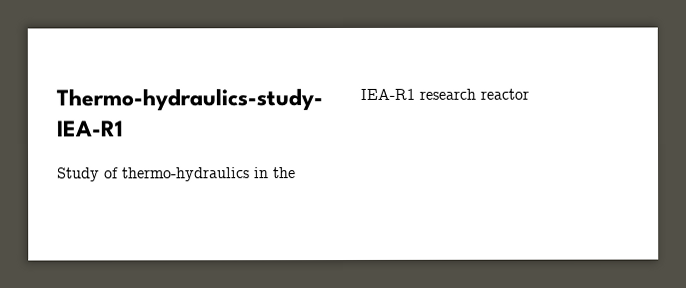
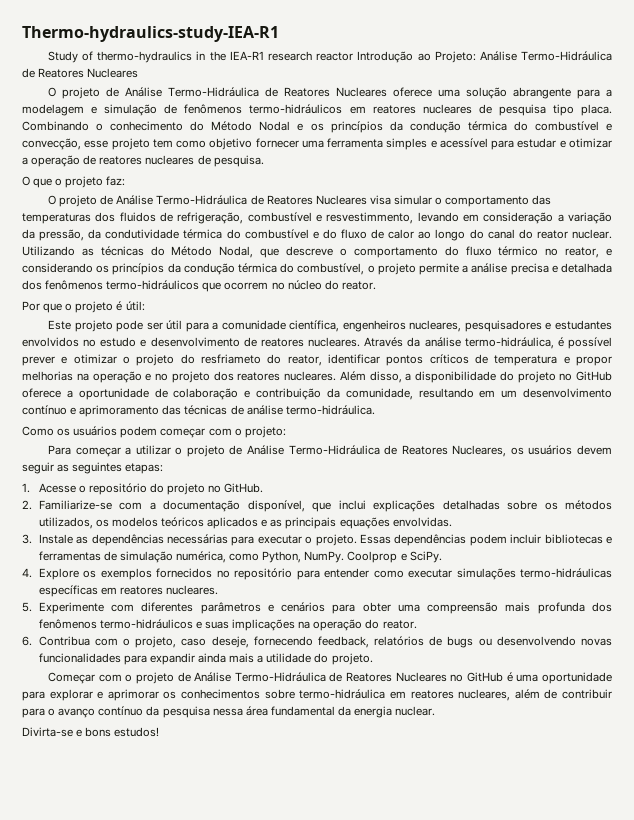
- Study of thermo-hydraulics in the IEA-R1 research reactor
+ Study of thermo-hydraulics in the IEA-R1 research reactor Introdução ao Projeto: Análise Termo-Hidráulica de Reatores Nucleares
+ O projeto de Análise Termo-Hidráulica de Reatores Nucleares oferece uma solução abrangente para a modelagem e simulação de fenômenos termo-hidráulicos em reatores nucleares de pesquisa tipo placa. Combinando o conhecimento do Método Nodal e os princípios da condução térmica do combustível e convecção, esse projeto tem como objetivo fornecer uma ferramenta simples e acessível para estudar e otimizar a operação de reatores nucleares de pesquisa.
+ O que o projeto faz:
+ O projeto de Análise Termo-Hidráulica de Reatores Nucleares visa simular o comportamento das temperaturas dos fluidos de refrigeração, combustível e resvestimmento, levando em consideração a variação da pressão, da condutividade térmica do combustível e do fluxo de calor ao longo do canal do reator nuclear. Utilizando as técnicas do Método Nodal, que descreve o comportamento do fluxo térmico no reator, e considerando os princípios da condução térmica do combustível, o projeto permite a análise precisa e detalhada dos fenômenos termo-hidráulicos que ocorrem no núcleo do reator.
+ Por que o projeto é útil:
+ Este projeto pode ser útil para a comunidade científica, engenheiros nucleares, pesquisadores e estudantes envolvidos no estudo e desenvolvimento de reatores nucleares. Através da análise termo-hidráulica, é possível prever e otimizar o projeto do resfriameto do reator, identificar pontos críticos de temperatura e propor melhorias na operação e no projeto dos reatores nucleares. Além disso, a disponibilidade do projeto no GitHub oferece a oportunidade de colaboração e contribuição da comunidade, resultando em um desenvolvimento contínuo e aprimoramento das técnicas de análise termo-hidráulica.
+ Como os usuários podem começar com o projeto:
+ Para começar a utilizar o projeto de Análise Termo-Hidráulica de Reatores Nucleares, os usuários devem seguir as seguintes etapas:
+ 1. Acesse o repositório do projeto no GitHub.
+ 2. Familiarize-se com a documentação disponível, que inclui explicações detalhadas sobre os métodos utilizados, os modelos teóricos aplicados e as principais equações envolvidas.
+ 3. Instale as dependências necessárias para executar o projeto. Essas dependências podem incluir bibliotecas e ferramentas de simulação numérica, como Python, NumPy. Coolprop e SciPy.
+ 4. Explore os exemplos fornecidos no repositório para entender como executar simulações termo-hidráulicas específicas em reatores nucleares.
+ 5. Experimente com diferentes parâmetros e cenários para obter uma compreensão mais profunda dos fenômenos termo-hidráulicos e suas implicações na operação do reator.
+ 6. Contribua com o projeto, caso deseje, fornecendo feedback, relatórios de bugs ou desenvolvendo novas funcionalidades para expandir ainda mais a utilidade do projeto.
+ Começar com o projeto de Análise Termo-Hidráulica de Reatores Nucleares no GitHub é uma oportunidade para explorar e aprimorar os conhecimentos sobre termo-hidráulica em reatores nucleares, além de contribuir para o avanço contínuo da pesquisa nessa área fundamental da energia nuclear.
+ Divirta-se e bons estudos!

